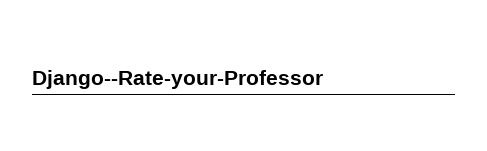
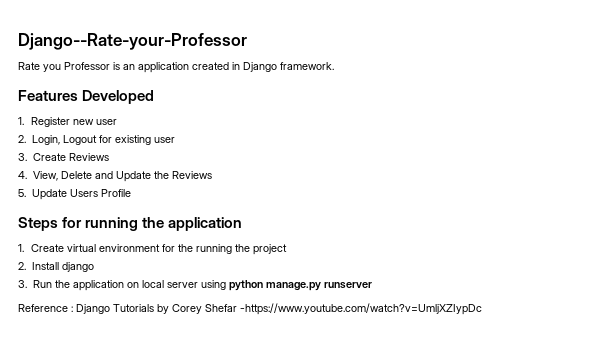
+ Rate you Professor is an application created in Django framework.
+ Features Developed
+ 1. Register new user
+ 2. Login, Logout for existing user
+ 3. Create Reviews
+ 4. View, Delete and Update the Reviews
+ 5. Update Users Profile
+ Steps for running the application
+ 1. Create virtual environment for the running the project
+ 2. Install django
+ 3. Run the application on local server using python manage.py runserver
+ Reference : Django Tutorials by Corey Shefar -https://www.youtube.com/watch?v=UmljXZIypDc

